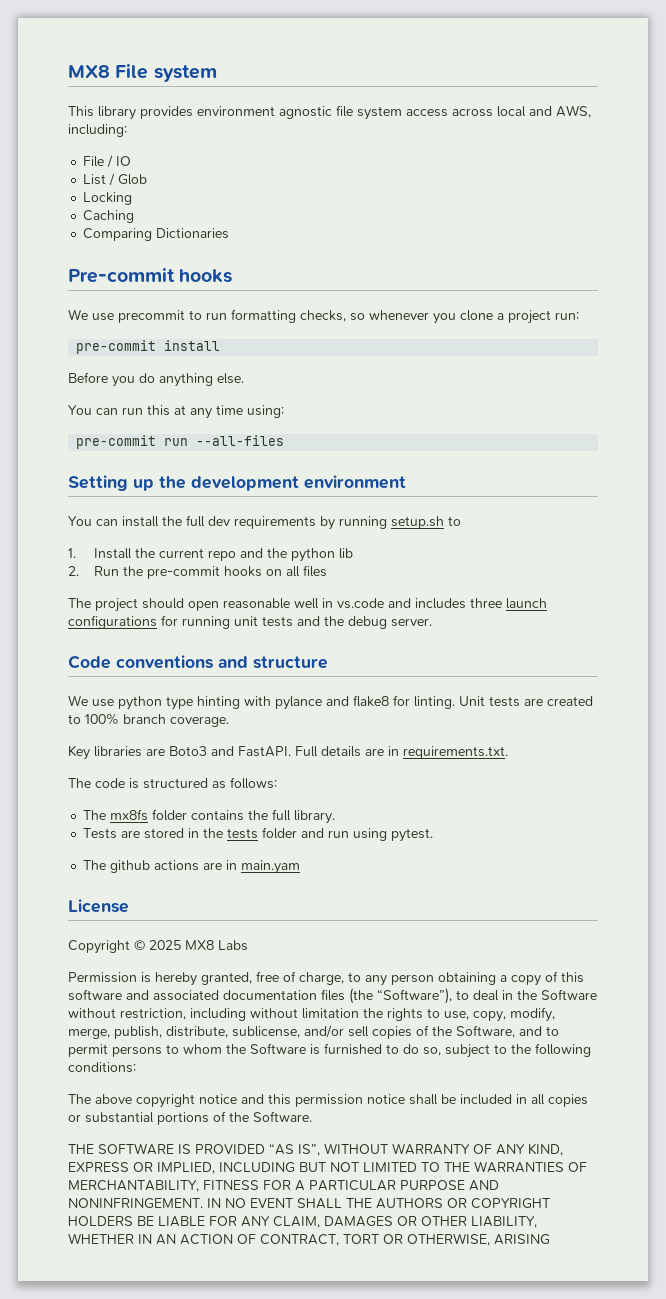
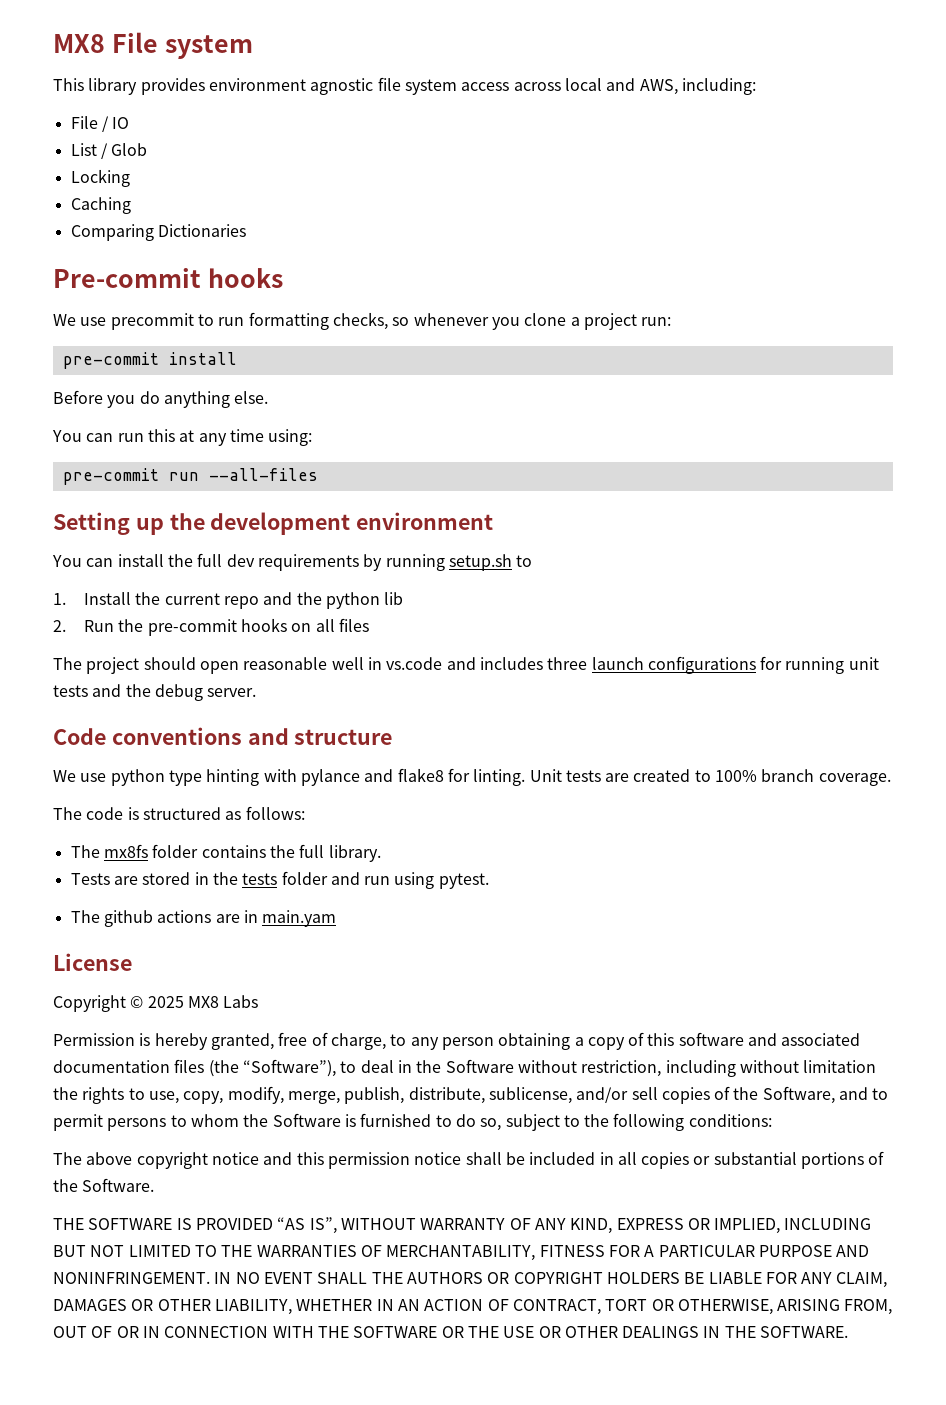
- Key libraries are Boto3 and FastAPI. Full details are in requirements.txt.
- IN NO EVENT SHALL THE AUTHORS OR COPYRIGHT HOLDERS BE LIABLE FOR ANY CLAIM, DAMAGES OR OTHER LIABILITY, WHETHER IN AN ACTION OF CONTRACT, TORT OR OTHERWISE, ARISING
+ IN NO EVENT SHALL THE AUTHORS OR COPYRIGHT HOLDERS BE LIABLE FOR ANY CLAIM, DAMAGES OR OTHER LIABILITY, WHETHER IN AN ACTION OF CONTRACT, TORT OR OTHERWISE, ARISING FROM, OUT OF OR IN CONNECTION WITH THE SOFTWARE OR THE USE OR OTHER DEALINGS IN THE SOFTWARE.

